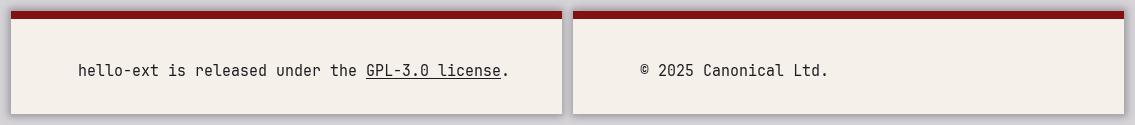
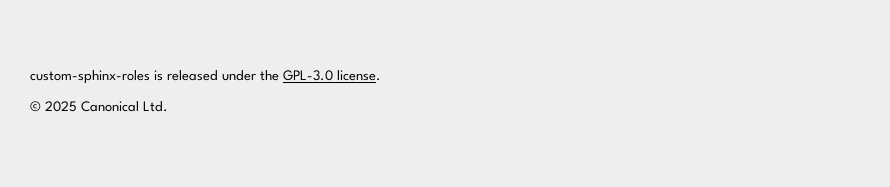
- hello-ext is released under the GPL-3.0 license.
+ custom-sphinx-roles is released under the GPL-3.0 license.

